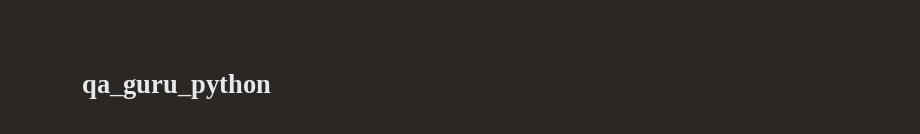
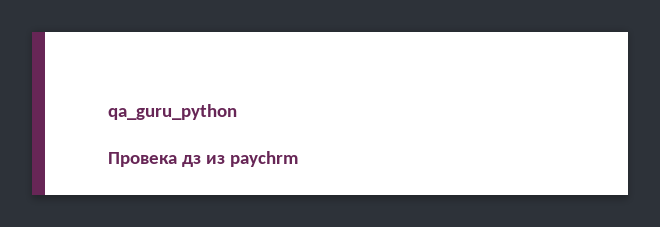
+ Провека дз из paychrm

